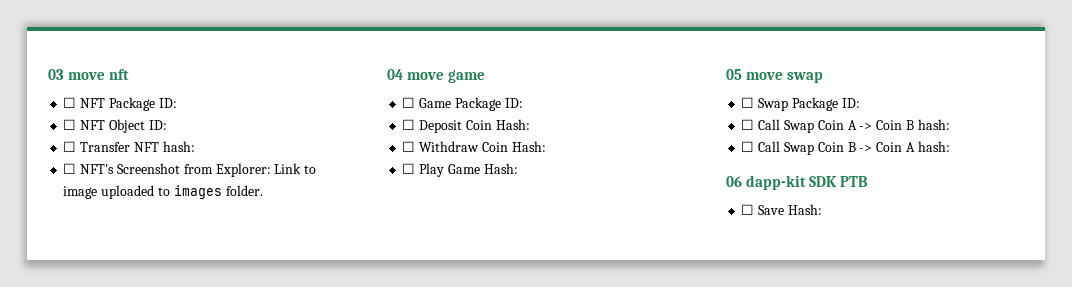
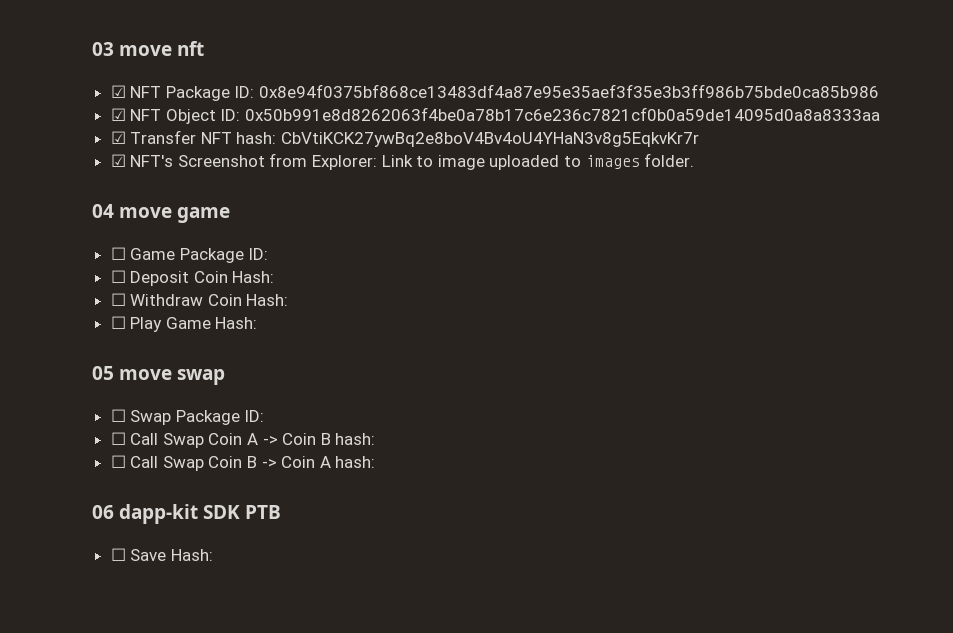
- ☐ NFT Package ID:
- ☐ NFT Object ID:
- ☐ Transfer NFT hash:
- ☐ NFT's Screenshot from Explorer: Link to image uploaded to images folder.
+ ☑ NFT Package ID: 0x8e94f0375bf868ce13483df4a87e95e35aef3f35e3b3ff986b75bde0ca85b986
+ ☑ NFT Object ID: 0x50b991e8d8262063f4be0a78b17c6e236c7821cf0b0a59de14095d0a8a8333aa
+ ☑ Transfer NFT hash: CbVtiKCK27ywBq2e8boV4Bv4oU4YHaN3v8g5EqkvKr7r
+ ☑ NFT's Screenshot from Explorer: Link to image uploaded to images folder.

